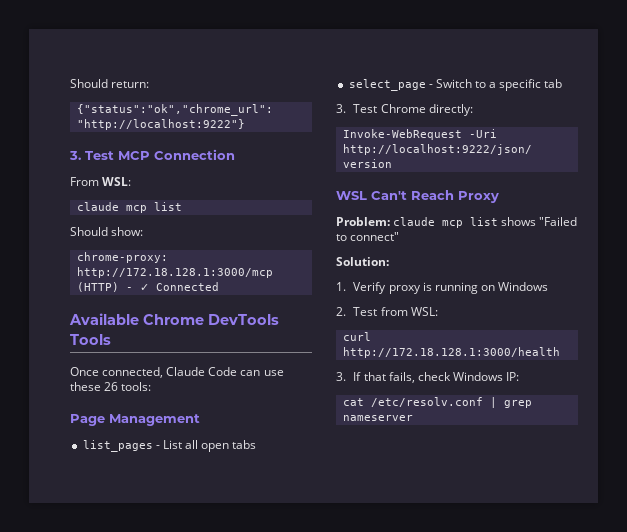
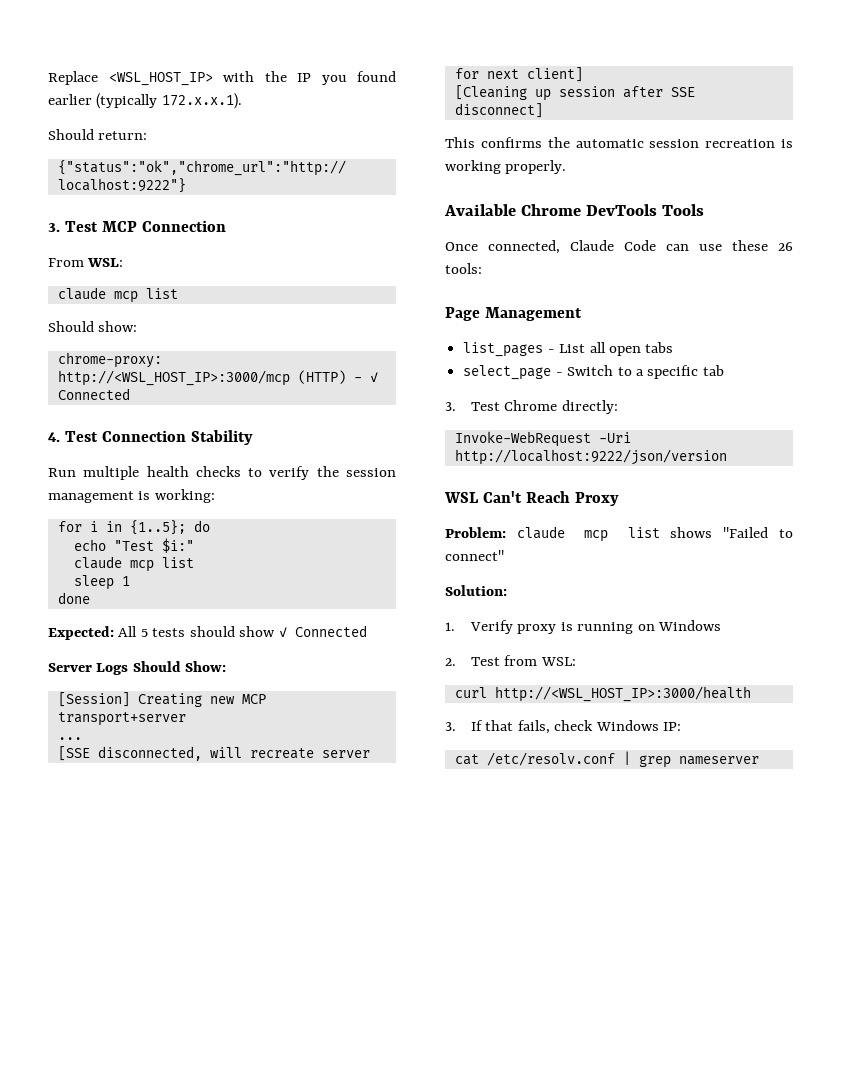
+ Replace <WSL_HOST_IP> with the IP you found earlier (typically 172.x.x.1).
- chrome-proxy: http://172.18.128.1:3000/mcp (HTTP) - ✓ Connected
+ chrome-proxy: http://<WSL_HOST_IP>:3000/mcp (HTTP) - ✓ Connected
+ 4. Test Connection Stability
+ Run multiple health checks to verify the session management is working:
+ for i in {1..5}; do
+ echo "Test $i:"
+ claude mcp list
+ sleep 1
+ done
+ Expected: All 5 tests should show ✓ Connected
+ Server Logs Should Show:
+ [Session] Creating new MCP transport+server
+ ...
+ [SSE disconnected, will recreate server for next client]
+ [Cleaning up session after SSE disconnect]
+ This confirms the automatic session recreation is working properly.
- curl http://172.18.128.1:3000/health
+ curl http://<WSL_HOST_IP>:3000/health

